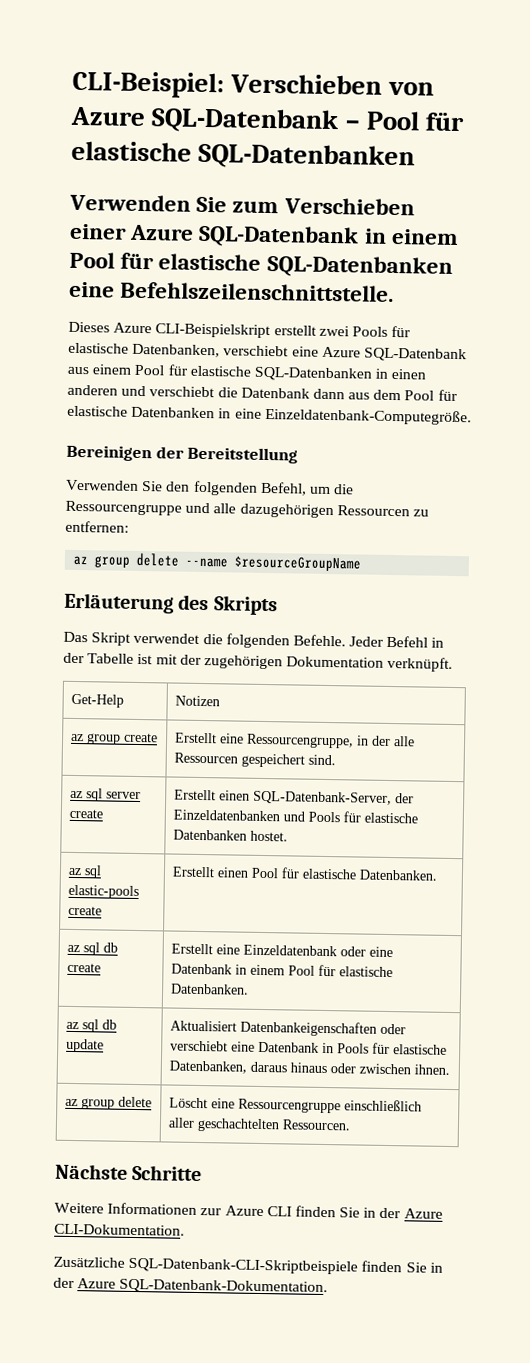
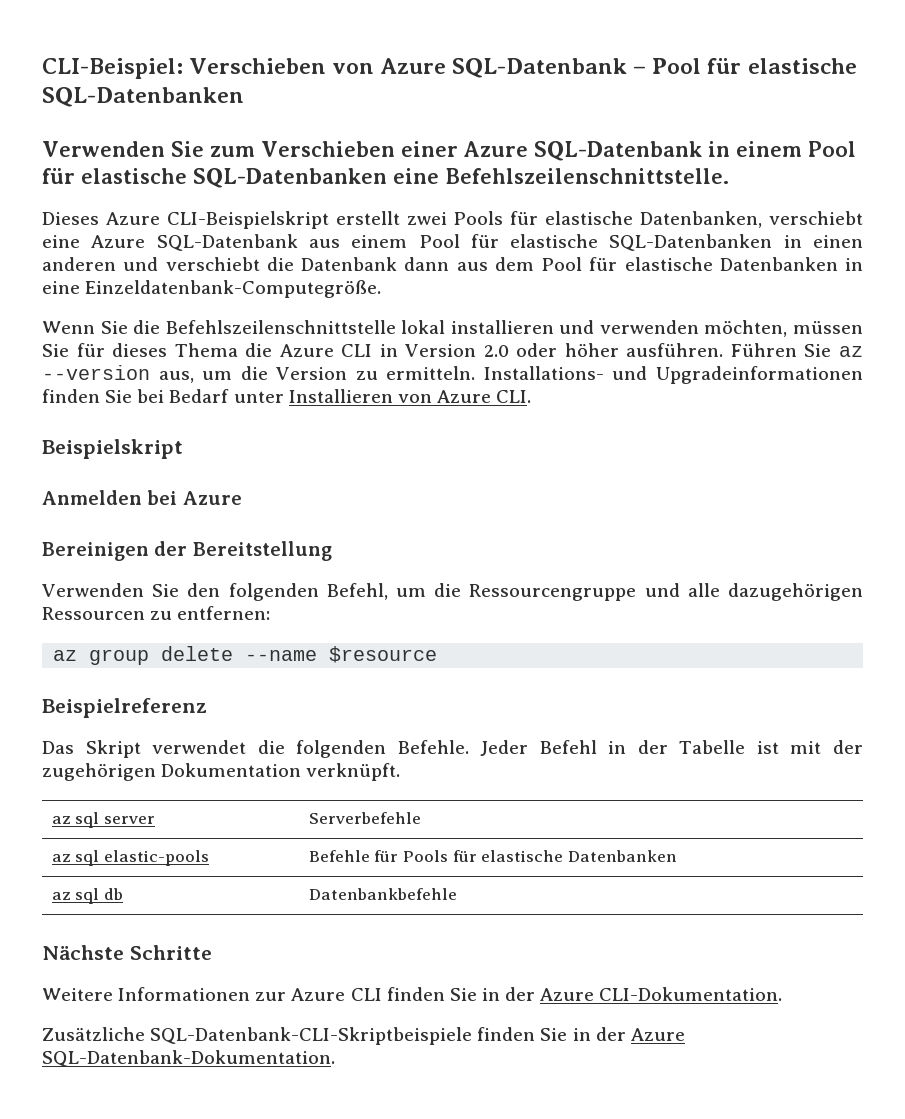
+ Wenn Sie die Befehlszeilenschnittstelle lokal installieren und verwenden möchten, müssen Sie für dieses Thema die Azure CLI in Version 2.0 oder höher ausführen. Führen Sie az --version aus, um die Version zu ermitteln. Installations- und Upgradeinformationen finden Sie bei Bedarf unter Installieren von Azure CLI.
+ Beispielskript
+ Anmelden bei Azure
- az group delete --name $resourceGroupName
- Erläuterung des Skripts
+ az group delete --name $resource
+ Beispielreferenz
- Get-Help | Notizen
- az group create | Erstellt eine Ressourcengruppe, in der alle Ressourcen gespeichert sind.
- az sql server create | Erstellt einen SQL-Datenbank-Server, der Einzeldatenbanken und Pools für elastische Datenbanken hostet.
- az sql elastic-pools create | Erstellt einen Pool für elastische Datenbanken.
- az sql db create | Erstellt eine Einzeldatenbank oder eine Datenbank in einem Pool für elastische Datenbanken.
- az sql db update | Aktualisiert Datenbankeigenschaften oder verschiebt eine Datenbank in Pools für elastische Datenbanken, daraus hinaus oder zwischen ihnen.
- az group delete | Löscht eine Ressourcengruppe einschließlich aller geschachtelten Ressourcen.
+ az sql server | Serverbefehle
+ az sql elastic-pools | Befehle für Pools für elastische Datenbanken
+ az sql db | Datenbankbefehle

